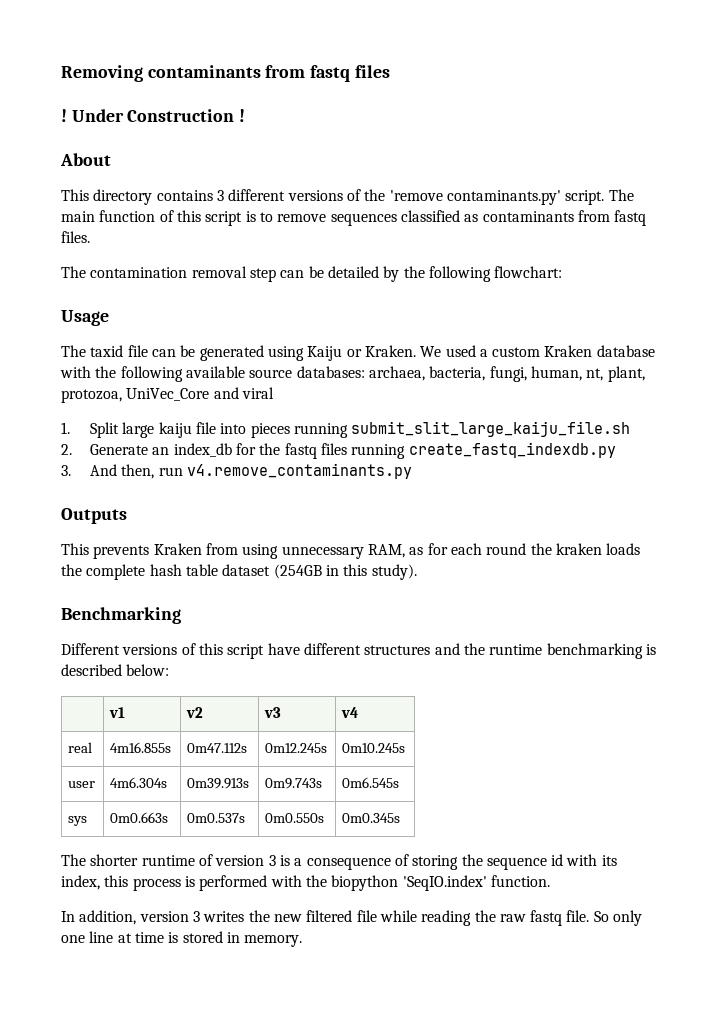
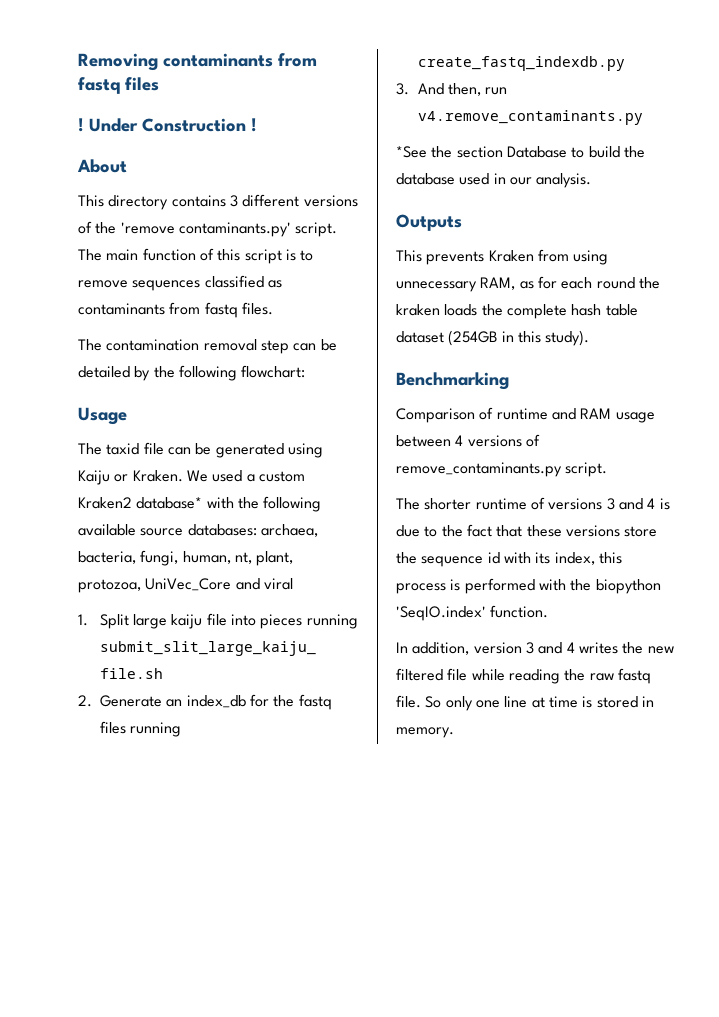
- We used a custom Kraken database with the following available source databases: archaea, bacteria, fungi, human, nt, plant, protozoa, UniVec_Core and viral
+ We used a custom Kraken2 database* with the following available source databases: archaea, bacteria, fungi, human, nt, plant, protozoa, UniVec_Core and viral
+ *See the section Database to build the database used in our analysis.
- Different versions of this script have different structures and the runtime benchmarking is described below:
- | v1 | v2 | v3 | v4
- real | 4m16.855s | 0m47.112s | 0m12.245s | 0m10.245s
- user | 4m6.304s | 0m39.913s | 0m9.743s | 0m6.545s
- sys | 0m0.663s | 0m0.537s | 0m0.550s | 0m0.345s
- The shorter runtime of version 3 is a consequence of storing the sequence id with its index, this process is performed with the biopython 'SeqIO.index' function.
+ Comparison of runtime and RAM usage between 4 versions of remove_contaminants.py script.
+ The shorter runtime of versions 3 and 4 is due to the fact that these versions store the sequence id with its index, this process is performed with the biopython 'SeqIO.index' function.
- In addition, version 3 writes the new filtered file while reading the raw fastq file.
+ In addition, version 3 and 4 writes the new filtered file while reading the raw fastq file.

